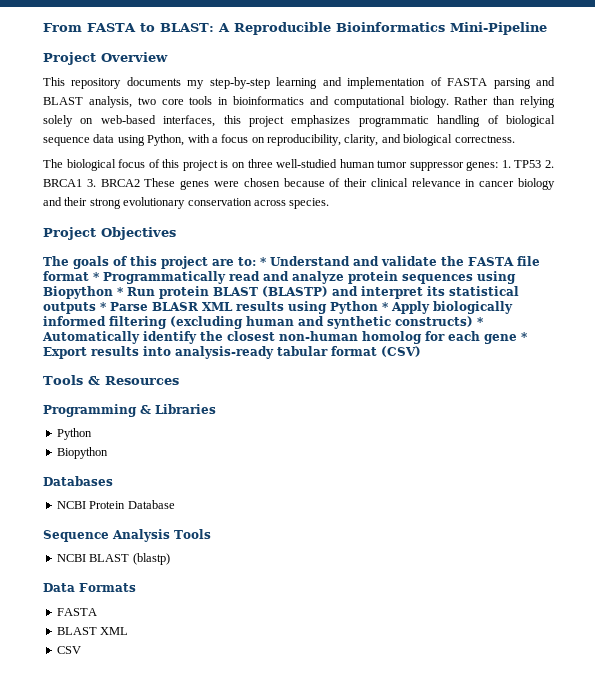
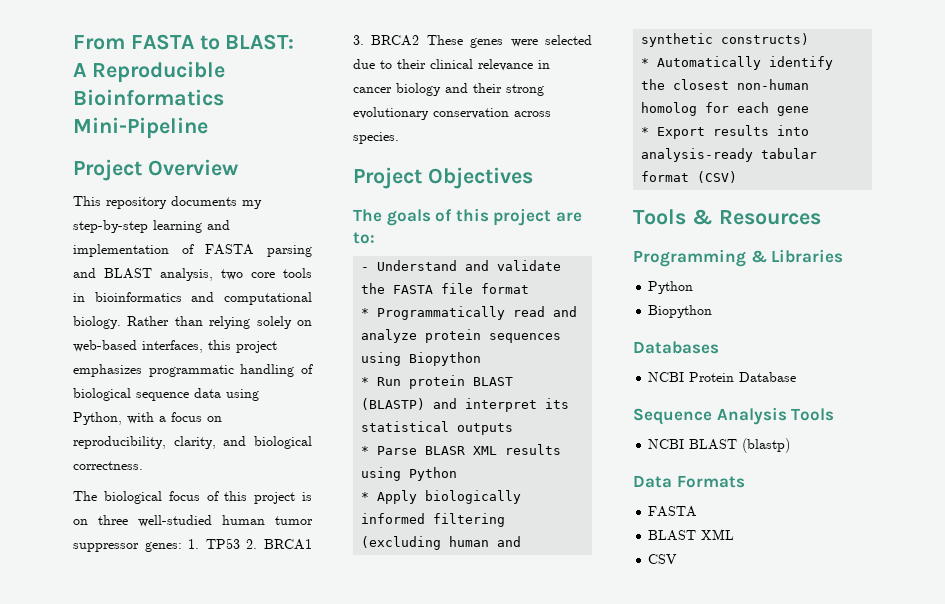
- The biological focus of this project is on three well-studied human tumor suppressor genes: 1. TP53 2. BRCA1 3. BRCA2 These genes were chosen because of their clinical relevance in cancer biology and their strong evolutionary conservation across species.
+ The biological focus of this project is on three well-studied human tumor suppressor genes: 1. TP53 2. BRCA1 3. BRCA2 These genes were selected due to their clinical relevance in cancer biology and their strong evolutionary conservation across species.
- The goals of this project are to: * Understand and validate the FASTA file format * Programmatically read and analyze protein sequences using Biopython * Run protein BLAST (BLASTP) and interpret its statistical outputs * Parse BLASR XML results using Python * Apply biologically informed filtering (excluding human and synthetic constructs) * Automatically identify the closest non-human homolog for each gene * Export results into analysis-ready tabular format (CSV)
+ The goals of this project are to:
+ - Understand and validate the FASTA file format
+ * Programmatically read and analyze protein sequences using Biopython
+ * Run protein BLAST (BLASTP) and interpret its statistical outputs
+ * Parse BLASR XML results using Python
+ * Apply biologically informed filtering (excluding human and synthetic constructs)
+ * Automatically identify the closest non-human homolog for each gene
+ * Export results into analysis-ready tabular format (CSV)

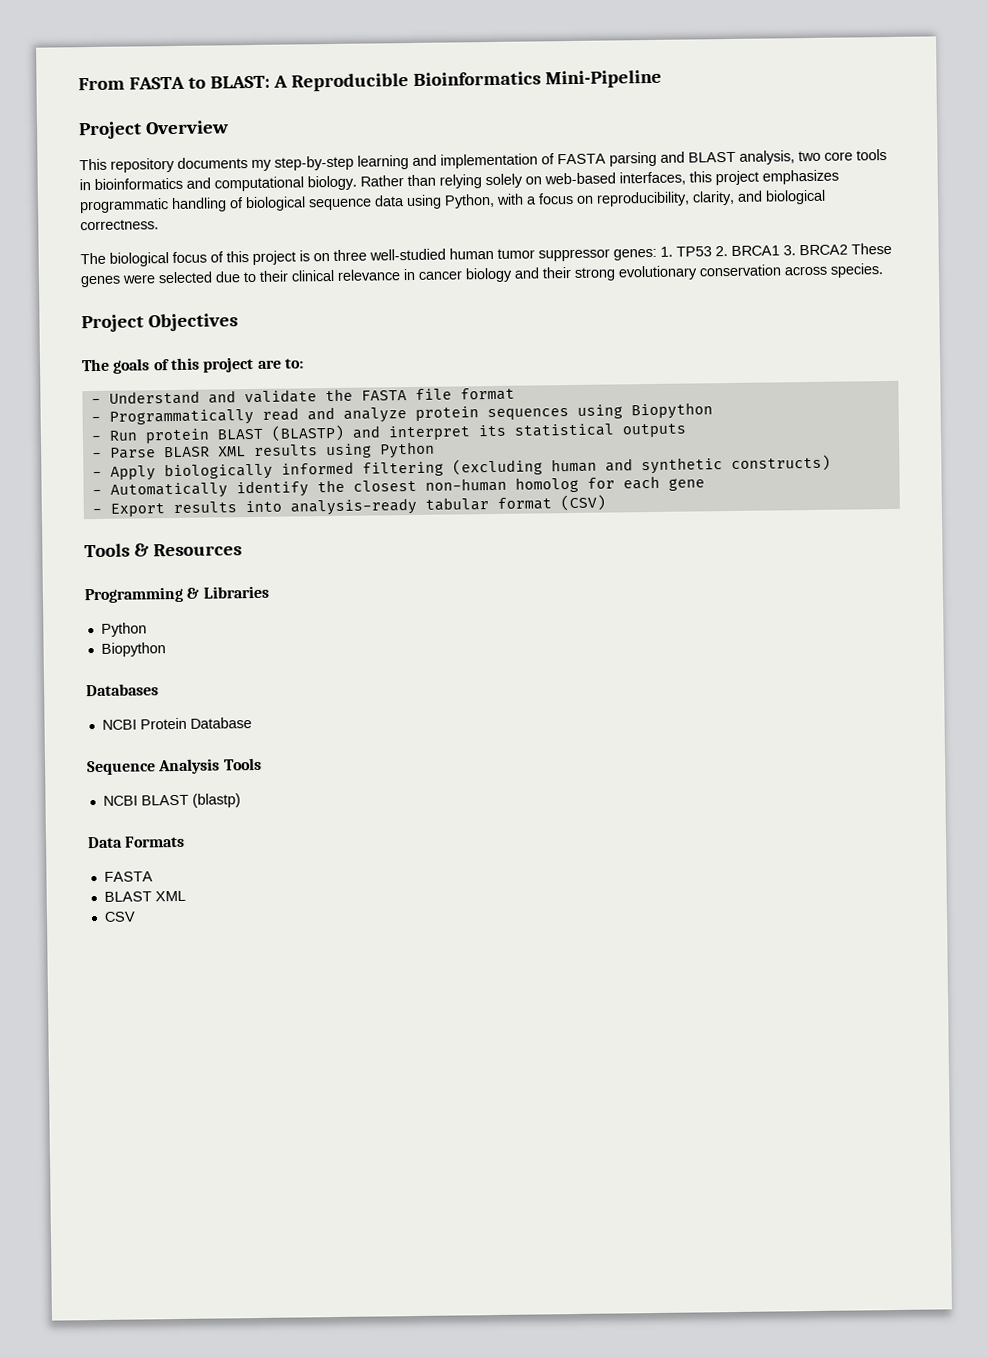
- * Programmatically read and analyze protein sequences using Biopython
+ - Programmatically read and analyze protein sequences using Biopython
- * Run protein BLAST (BLASTP) and interpret its statistical outputs
+ - Run protein BLAST (BLASTP) and interpret its statistical outputs
- * Parse BLASR XML results using Python
+ - Parse BLASR XML results using Python
- * Apply biologically informed filtering (excluding human and synthetic constructs)
+ - Apply biologically informed filtering (excluding human and synthetic constructs)
- * Automatically identify the closest non-human homolog for each gene
+ - Automatically identify the closest non-human homolog for each gene
- * Export results into analysis-ready tabular format (CSV)
+ - Export results into analysis-ready tabular format (CSV)

